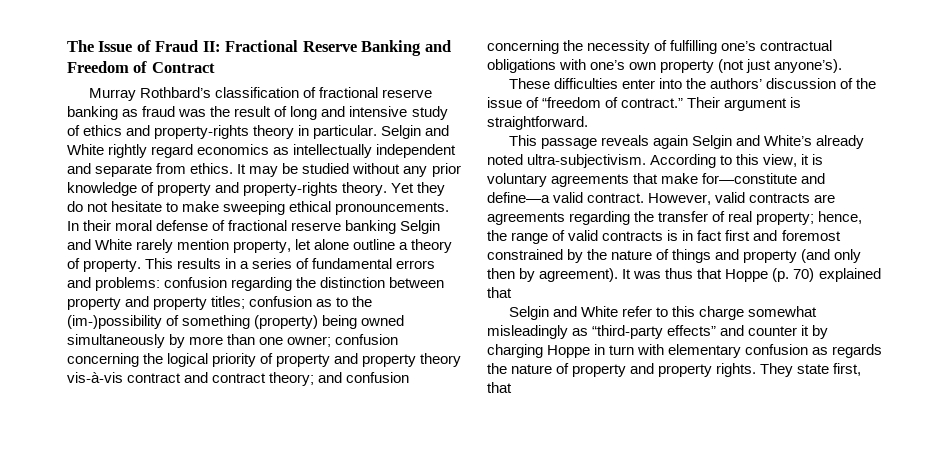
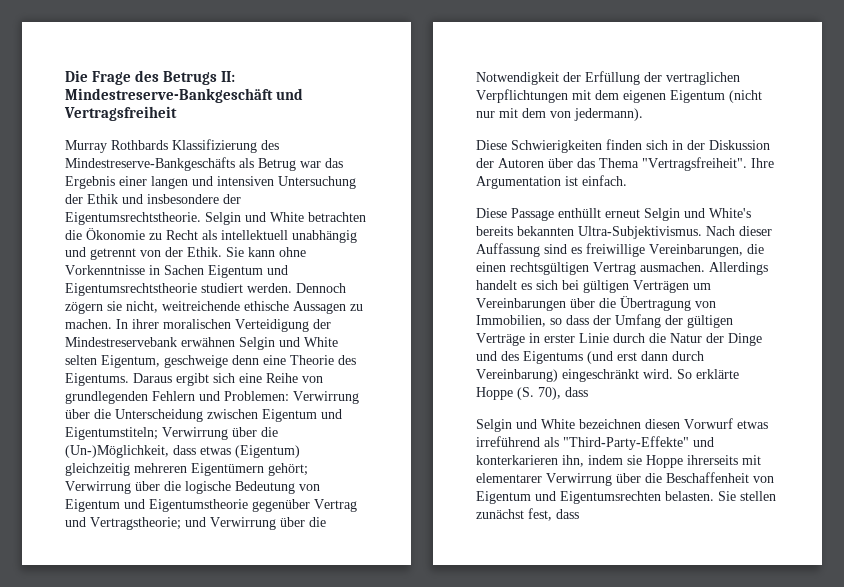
- The Issue of Fraud II: Fractional Reserve Banking and Freedom of Contract
- Murray Rothbard’s classification of fractional reserve banking as fraud was the result of long and intensive study of ethics and property-rights theory in particular. Selgin and White rightly regard economics as intellectually independent and separate from ethics. It may be studied without any prior knowledge of property and property-rights theory. Yet they do not hesitate to make sweeping ethical pronouncements. In their moral defense of fractional reserve banking Selgin and White rarely mention property, let alone outline a theory of property. This results in a series of fundamental errors and problems: confusion regarding the distinction between property and property titles; confusion as to the (im-)possibility of something (property) being owned simultaneously by more than one owner; confusion concerning the logical priority of property and property theory vis-à-vis contract and contract theory; and confusion concerning the necessity of fulfilling one’s contractual obligations with one’s own property (not just anyone’s).
- These difficulties enter into the authors’ discussion of the issue of “freedom of contract.” Their argument is straightforward.
- This passage reveals again Selgin and White’s already noted ultra-subjectivism. According to this view, it is voluntary agreements that make for—constitute and define—a valid contract. However, valid contracts are agreements regarding the transfer of real property; hence, the range of valid contracts is in fact first and foremost constrained by the nature of things and property (and only then by agreement). It was thus that Hoppe (p. 70) explained that
- Selgin and White refer to this charge somewhat misleadingly as “third-party effects” and counter it by charging Hoppe in turn with elementary confusion as regards the nature of property and property rights. They state first, that
+ Die Frage des Betrugs II: Mindestreserve-Bankgeschäft und Vertragsfreiheit
+ Murray Rothbards Klassifizierung des Mindestreserve-Bankgeschäfts als Betrug war das Ergebnis einer langen und intensiven Untersuchung der Ethik und insbesondere der Eigentumsrechtstheorie. Selgin und White betrachten die Ökonomie zu Recht als intellektuell unabhängig und getrennt von der Ethik. Sie kann ohne Vorkenntnisse in Sachen Eigentum und Eigentumsrechtstheorie studiert werden. Dennoch zögern sie nicht, weitreichende ethische Aussagen zu machen. In ihrer moralischen Verteidigung der Mindestreservebank erwähnen Selgin und White selten Eigentum, geschweige denn eine Theorie des Eigentums. Daraus ergibt sich eine Reihe von grundlegenden Fehlern und Problemen: Verwirrung über die Unterscheidung zwischen Eigentum und Eigentumstiteln; Verwirrung über die (Un-)Möglichkeit, dass etwas (Eigentum) gleichzeitig mehreren Eigentümern gehört; Verwirrung über die logische Bedeutung von Eigentum und Eigentumstheorie gegenüber Vertrag und Vertragstheorie; und Verwirrung über die Notwendigkeit der Erfüllung der vertraglichen Verpflichtungen mit dem eigenen Eigentum (nicht nur mit dem von jedermann).
+ Diese Schwierigkeiten finden sich in der Diskussion der Autoren über das Thema "Vertragsfreiheit". Ihre Argumentation ist einfach.
+ Diese Passage enthüllt erneut Selgin und White's bereits bekannten Ultra-Subjektivismus. Nach dieser Auffassung sind es freiwillige Vereinbarungen, die einen rechtsgültigen Vertrag ausmachen. Allerdings handelt es sich bei gültigen Verträgen um Vereinbarungen über die Übertragung von Immobilien, so dass der Umfang der gültigen Verträge in erster Linie durch die Natur der Dinge und des Eigentums (und erst dann durch Vereinbarung) eingeschränkt wird. So erklärte Hoppe (S. 70), dass
+ Selgin und White bezeichnen diesen Vorwurf etwas irreführend als "Third-Party-Effekte" und konterkarieren ihn, indem sie Hoppe ihrerseits mit elementarer Verwirrung über die Beschaffenheit von Eigentum und Eigentumsrechten belasten. Sie stellen zunächst fest, dass

